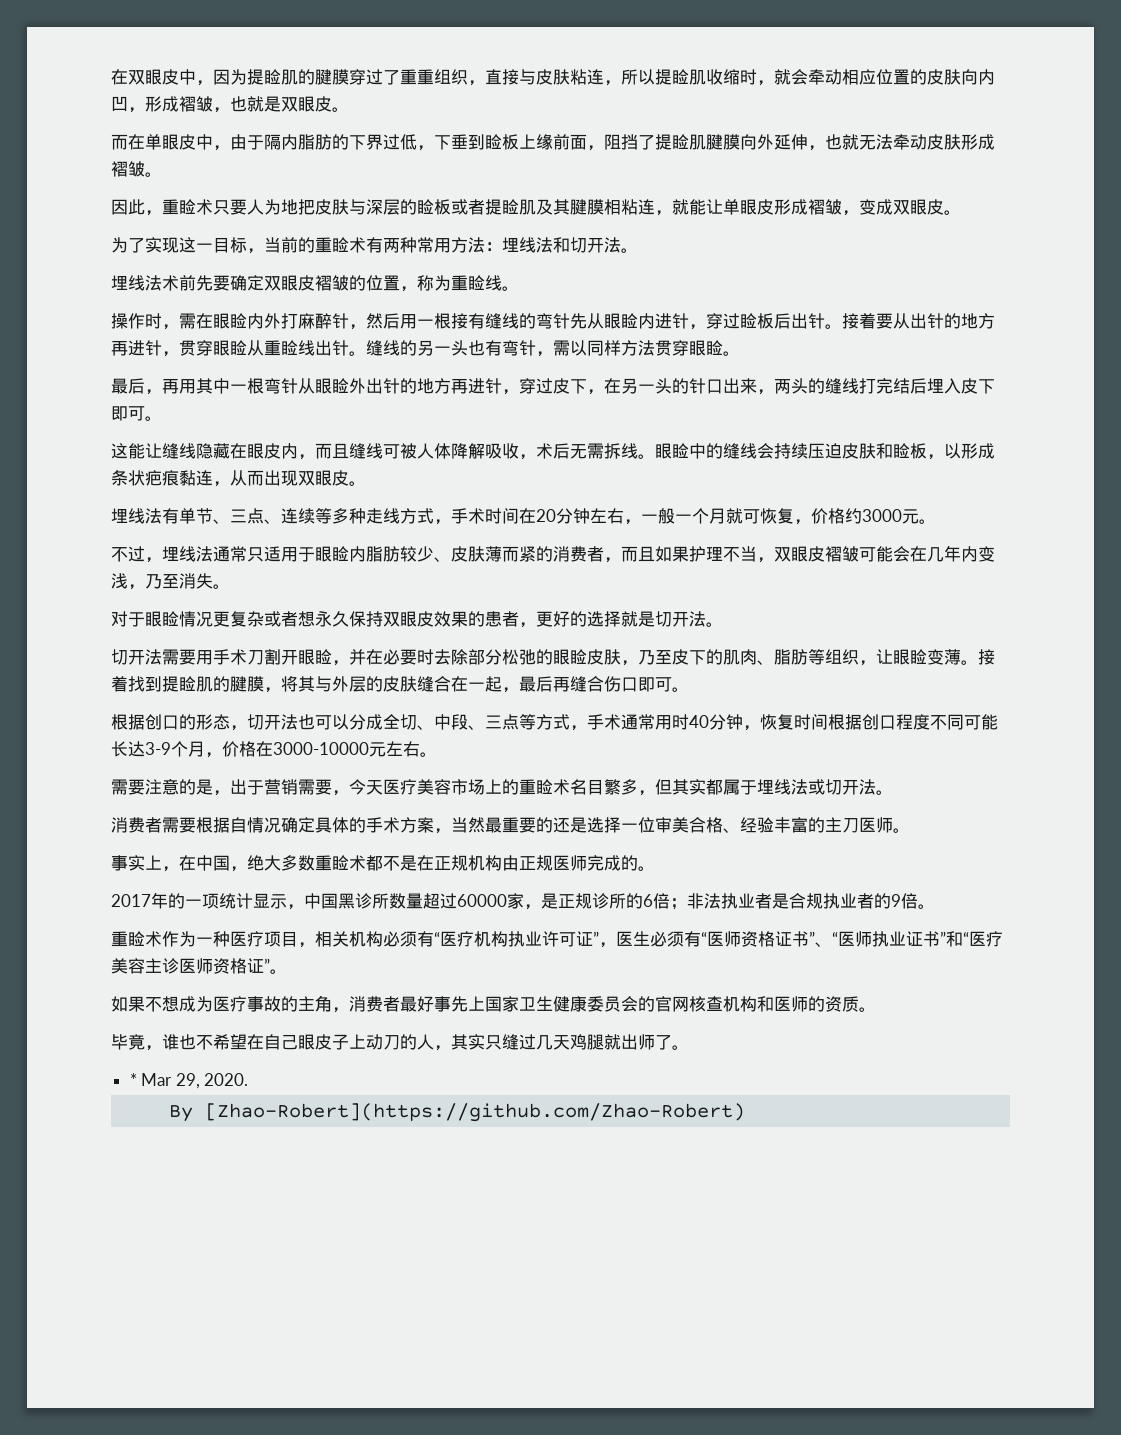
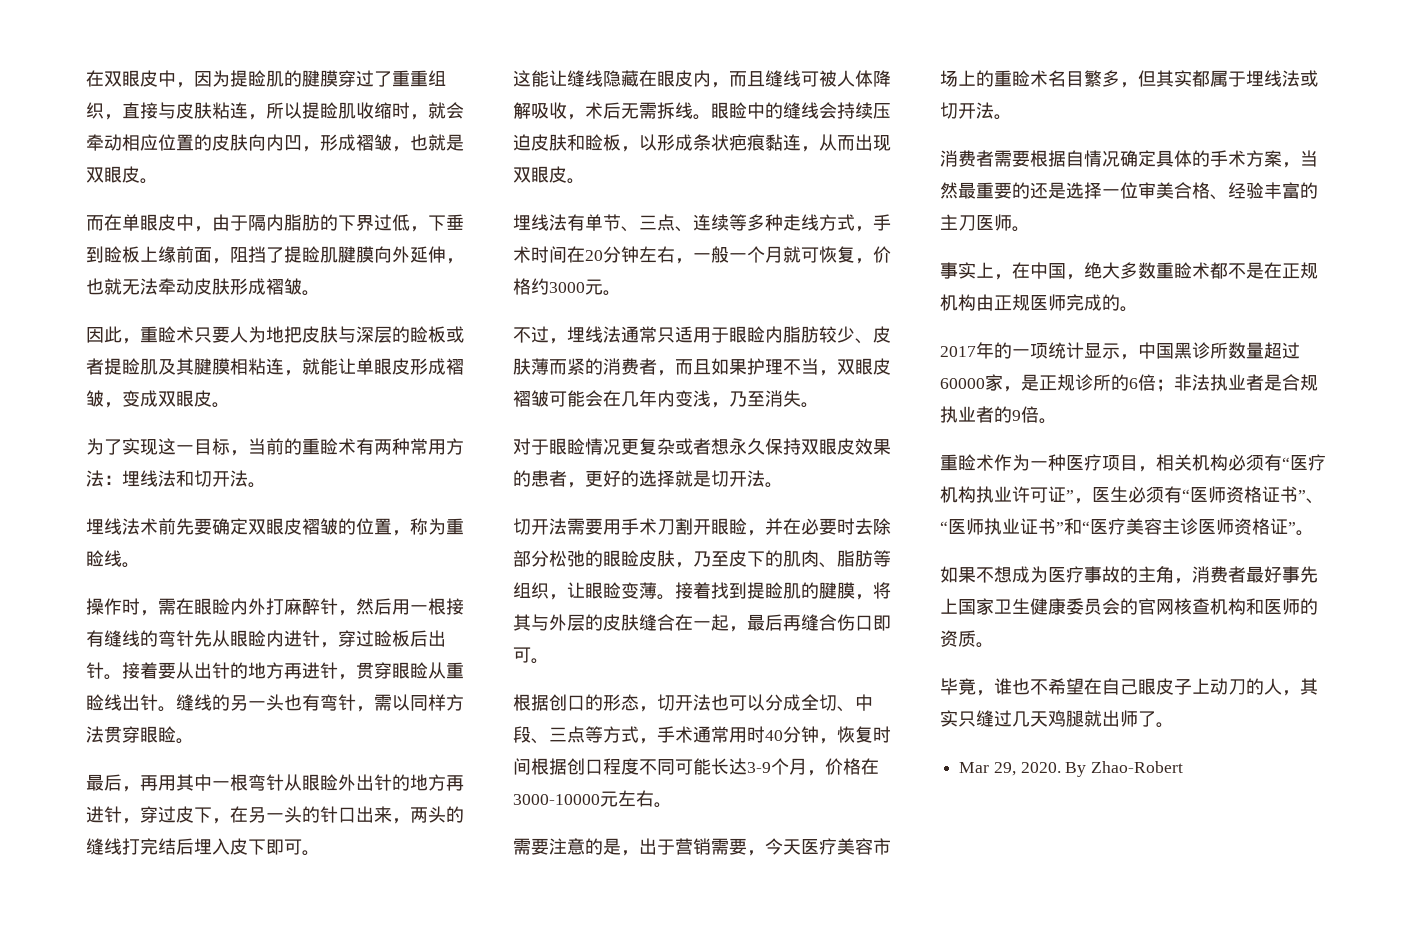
- * Mar 29, 2020.
- By [Zhao-Robert](https://github.com/Zhao-Robert)
+ Mar 29, 2020. By Zhao-Robert

